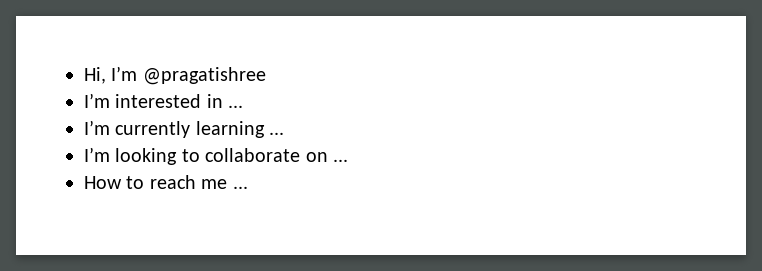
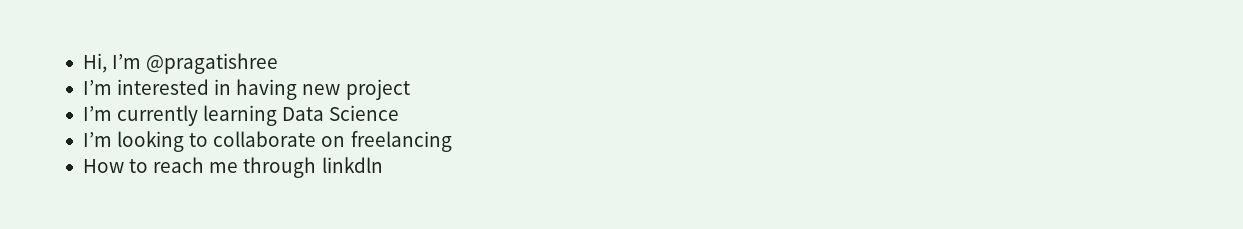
- I’m interested in ...
+ I’m interested in having new project
- I’m currently learning ...
+ I’m currently learning Data Science
- I’m looking to collaborate on ...
+ I’m looking to collaborate on freelancing
- How to reach me ...
+ How to reach me through linkdln

